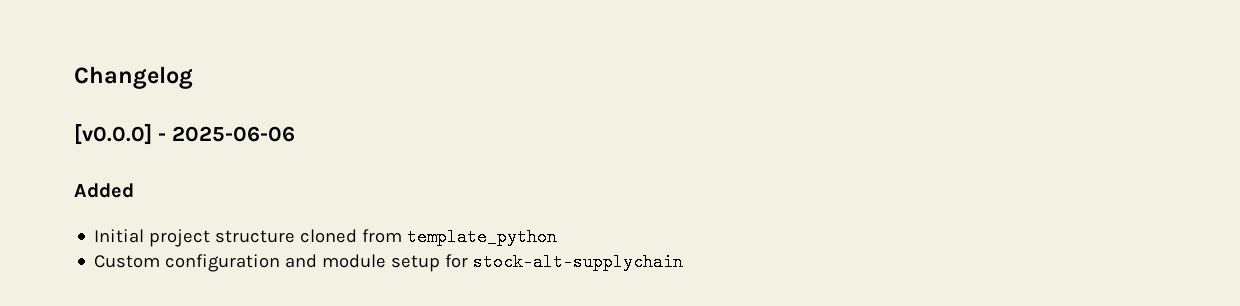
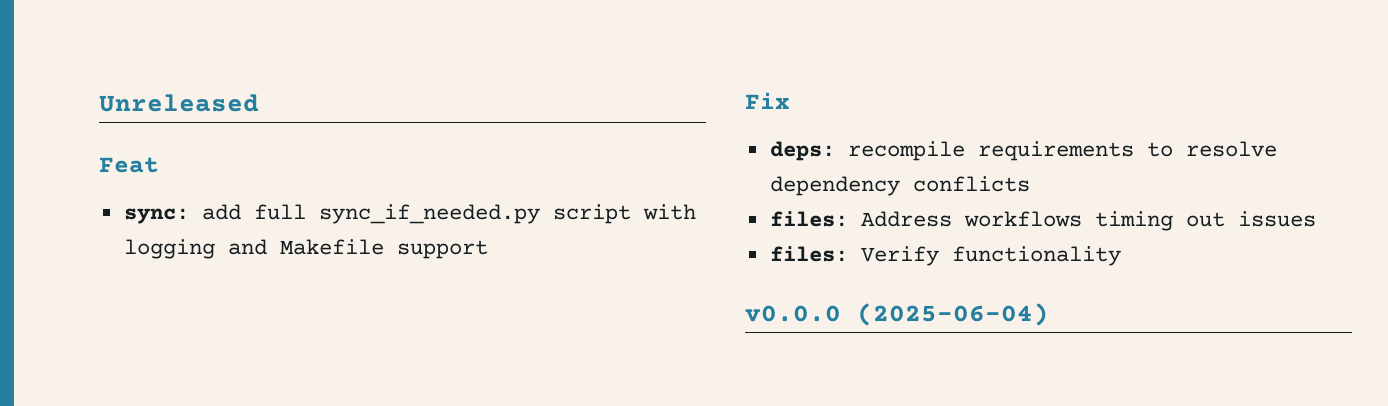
- Changelog
- [v0.0.0] - 2025-06-06
- Added
- Initial project structure cloned from template_python
- Custom configuration and module setup for stock-alt-supplychain
+ Unreleased
+ Feat
+ sync: add full sync_if_needed.py script with logging and Makefile support
+ Fix
+ deps: recompile requirements to resolve dependency conflicts
+ files: Address workflows timing out issues
+ files: Verify functionality
+ v0.0.0 (2025-06-04)

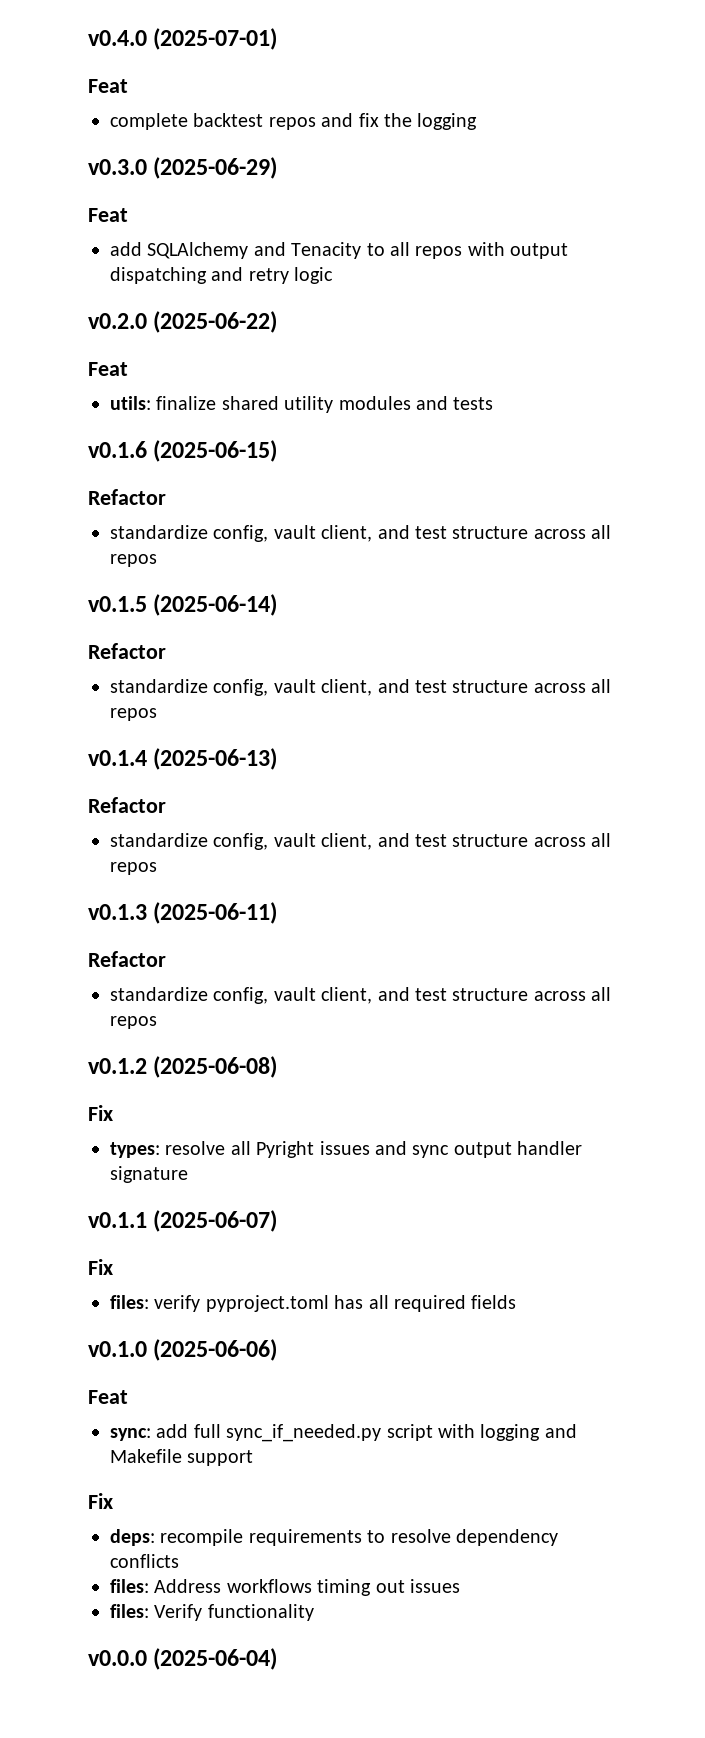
- Unreleased
+ v0.4.0 (2025-07-01)
+ Feat
+ complete backtest repos and fix the logging
+ v0.3.0 (2025-06-29)
+ Feat
+ add SQLAlchemy and Tenacity to all repos with output dispatching and retry logic
+ v0.2.0 (2025-06-22)
+ Feat
+ utils: finalize shared utility modules and tests
+ v0.1.6 (2025-06-15)
+ Refactor
+ standardize config, vault client, and test structure across all repos
+ v0.1.5 (2025-06-14)
+ Refactor
+ standardize config, vault client, and test structure across all repos
+ v0.1.4 (2025-06-13)
+ Refactor
+ standardize config, vault client, and test structure across all repos
+ v0.1.3 (2025-06-11)
+ Refactor
+ standardize config, vault client, and test structure across all repos
+ v0.1.2 (2025-06-08)
+ Fix
+ types: resolve all Pyright issues and sync output handler signature
+ v0.1.1 (2025-06-07)
+ Fix
+ files: verify pyproject.toml has all required fields
+ v0.1.0 (2025-06-06)

